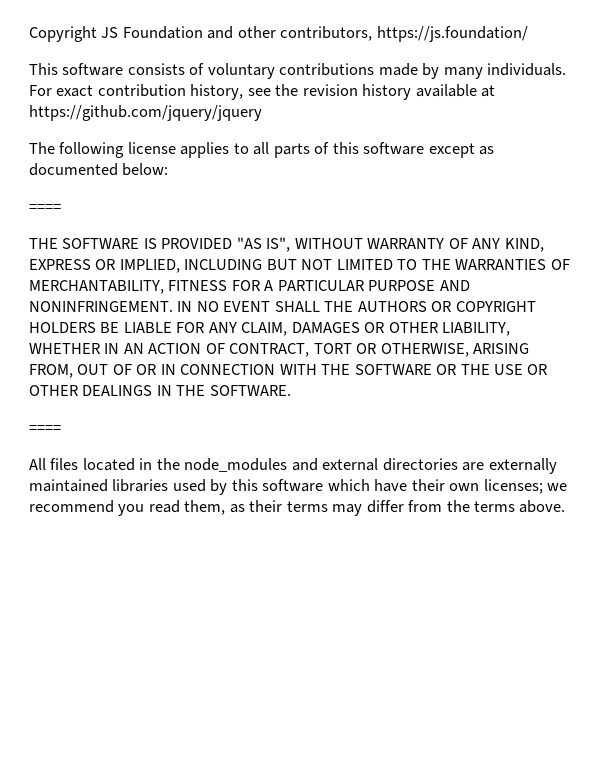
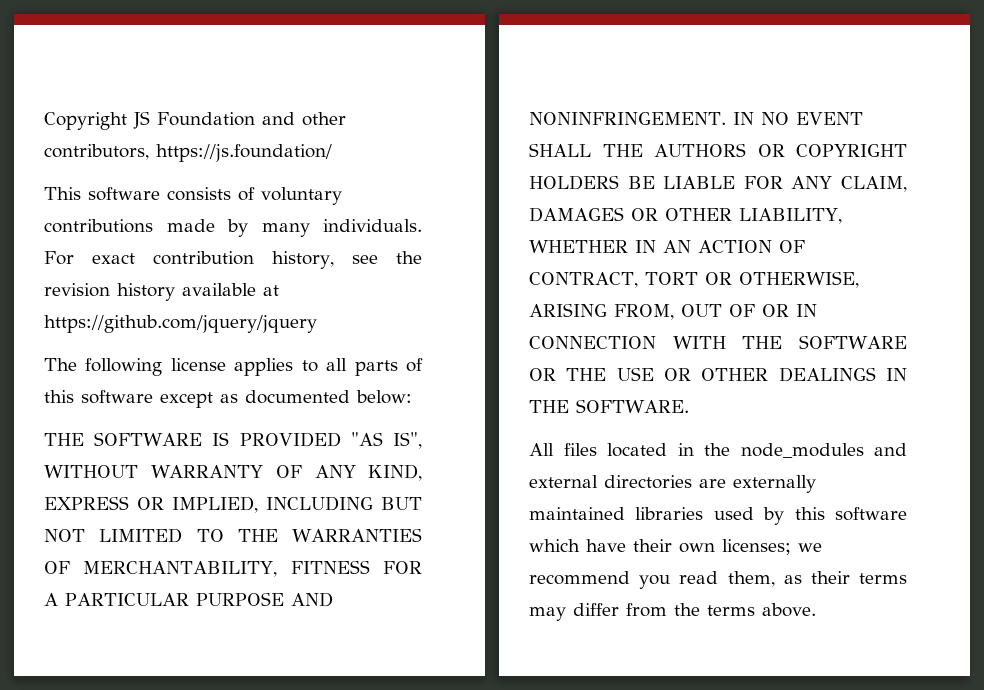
  The following license applies to all parts of this software except as documented below:
- ====
  IN NO EVENT SHALL THE AUTHORS OR COPYRIGHT HOLDERS BE LIABLE FOR ANY CLAIM, DAMAGES OR OTHER LIABILITY, WHETHER IN AN ACTION OF CONTRACT, TORT OR OTHERWISE, ARISING FROM, OUT OF OR IN CONNECTION WITH THE SOFTWARE OR THE USE OR OTHER DEALINGS IN THE SOFTWARE.
- ====

